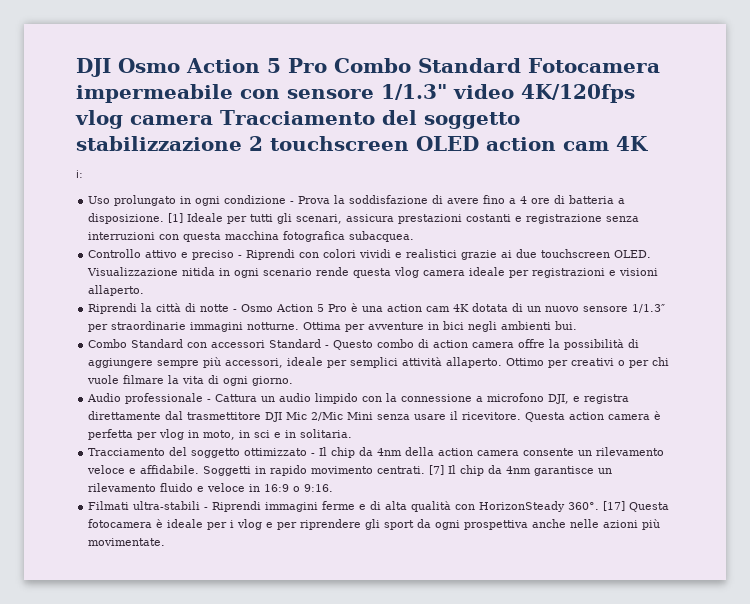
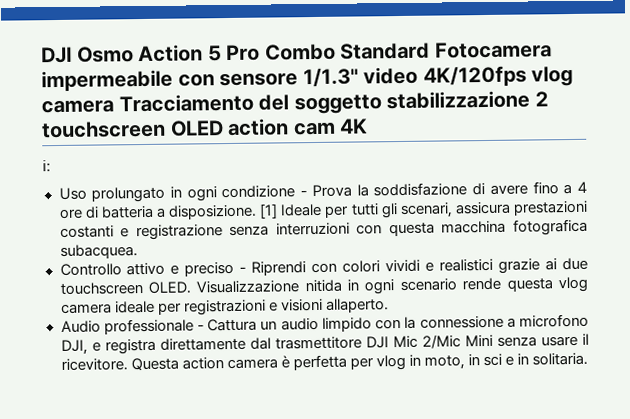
- Riprendi la città di notte - Osmo Action 5 Pro è una action cam 4K dotata di un nuovo sensore 1/1.3″ per straordinarie immagini notturne. Ottima per avventure in bici negli ambienti bui.
- Combo Standard con accessori Standard - Questo combo di action camera offre la possibilità di aggiungere sempre più accessori, ideale per semplici attività allaperto. Ottimo per creativi o per chi vuole filmare la vita di ogni giorno.
- Tracciamento del soggetto ottimizzato - Il chip da 4nm della action camera consente un rilevamento veloce e affidabile. Soggetti in rapido movimento centrati. [7] Il chip da 4nm garantisce un rilevamento fluido e veloce in 16:9 o 9:16.
- Filmati ultra-stabili - Riprendi immagini ferme e di alta qualità con HorizonSteady 360°. [17] Questa fotocamera è ideale per i vlog e per riprendere gli sport da ogni prospettiva anche nelle azioni più movimentate.

